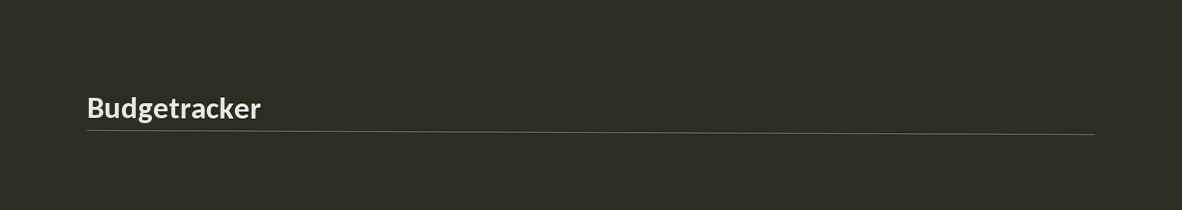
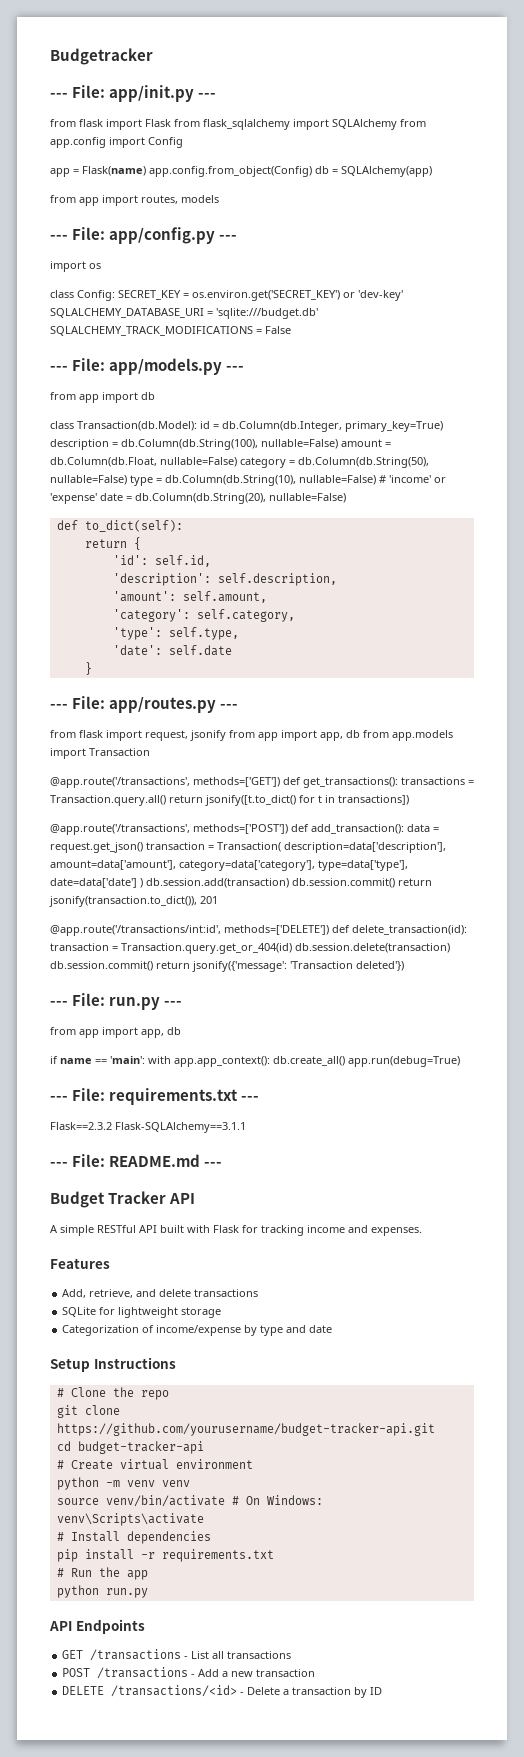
+ --- File: app/init.py ---
+ from flask import Flask from flask_sqlalchemy import SQLAlchemy from app.config import Config
+ app = Flask(name) app.config.from_object(Config) db = SQLAlchemy(app)
+ from app import routes, models
+ --- File: app/config.py ---
+ import os
+ class Config: SECRET_KEY = os.environ.get('SECRET_KEY') or 'dev-key' SQLALCHEMY_DATABASE_URI = 'sqlite:///budget.db' SQLALCHEMY_TRACK_MODIFICATIONS = False
+ --- File: app/models.py ---
+ from app import db
+ class Transaction(db.Model): id = db.Column(db.Integer, primary_key=True) description = db.Column(db.String(100), nullable=False) amount = db.Column(db.Float, nullable=False) category = db.Column(db.String(50), nullable=False) type = db.Column(db.String(10), nullable=False) # 'income' or 'expense' date = db.Column(db.String(20), nullable=False)
+ def to_dict(self):
+ return {
+ 'id': self.id,
+ 'description': self.description,
+ 'amount': self.amount,
+ 'category': self.category,
+ 'type': self.type,
+ 'date': self.date
+ }
+ --- File: app/routes.py ---
+ from flask import request, jsonify from app import app, db from app.models import Transaction
+ @app.route('/transactions', methods=['GET']) def get_transactions(): transactions = Transaction.query.all() return jsonify([t.to_dict() for t in transactions])
+ @app.route('/transactions', methods=['POST']) def add_transaction(): data = request.get_json() transaction = Transaction( description=data['description'], amount=data['amount'], category=data['category'], type=data['type'], date=data['date'] ) db.session.add(transaction) db.session.commit() return jsonify(transaction.to_dict()), 201
+ @app.route('/transactions/int:id', methods=['DELETE']) def delete_transaction(id): transaction = Transaction.query.get_or_404(id) db.session.delete(transaction) db.session.commit() return jsonify({'message': 'Transaction deleted'})
+ --- File: run.py ---
+ from app import app, db
+ if name == 'main': with app.app_context(): db.create_all() app.run(debug=True)
+ --- File: requirements.txt ---
+ Flask==2.3.2 Flask-SQLAlchemy==3.1.1
+ --- File: README.md ---
+ Budget Tracker API
+ A simple RESTful API built with Flask for tracking income and expenses.
+ Features
+ Add, retrieve, and delete transactions
+ SQLite for lightweight storage
+ Categorization of income/expense by type and date
+ Setup Instructions
+ # Clone the repo
+ git clone https://github.com/yourusername/budget-tracker-api.git
+ cd budget-tracker-api
+ # Create virtual environment
+ python -m venv venv
+ source venv/bin/activate # On Windows: venv\Scripts\activate
+ # Install dependencies
+ pip install -r requirements.txt
+ # Run the app
+ python run.py
+ API Endpoints
+ GET /transactions - List all transactions
+ POST /transactions - Add a new transaction
+ DELETE /transactions/<id> - Delete a transaction by ID

